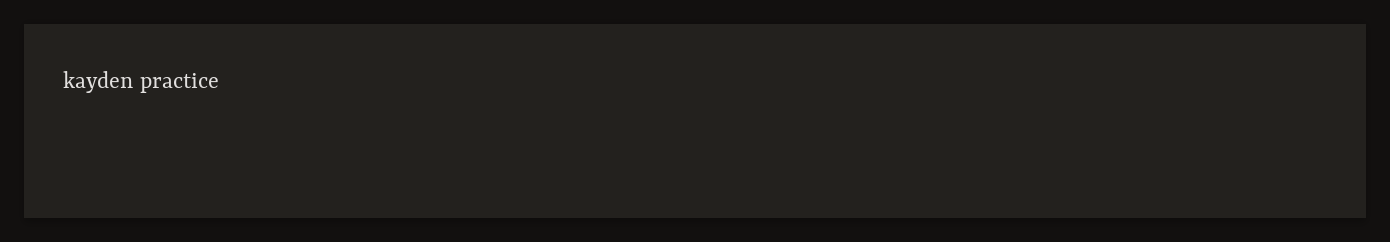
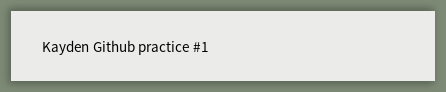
- kayden practice
+ Kayden Github practice #1

